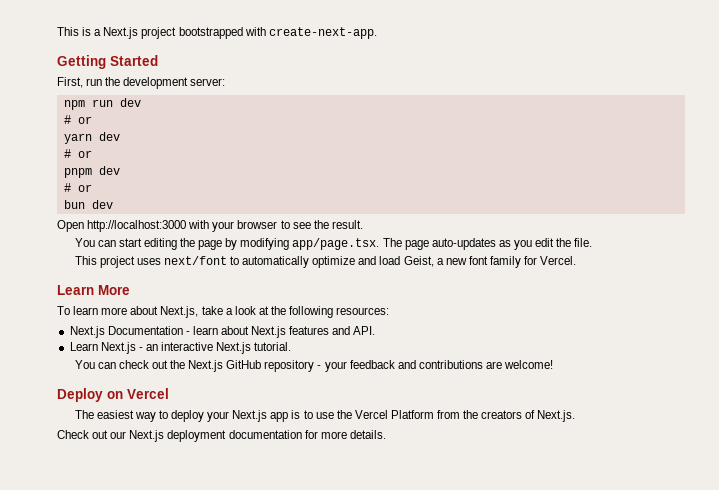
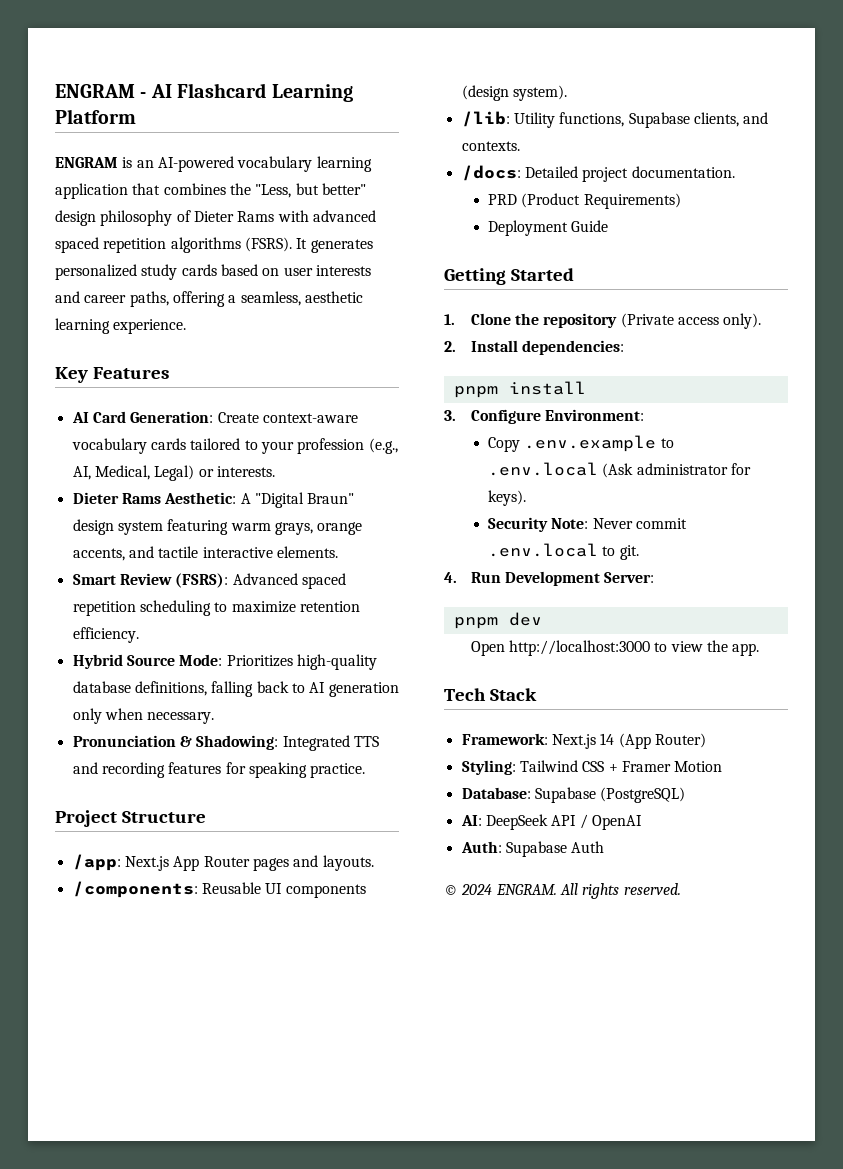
- This is a Next.js project bootstrapped with create-next-app.
+ ENGRAM - AI Flashcard Learning Platform
+ ENGRAM is an AI-powered vocabulary learning application that combines the "Less, but better" design philosophy of Dieter Rams with advanced spaced repetition algorithms (FSRS). It generates personalized study cards based on user interests and career paths, offering a seamless, aesthetic learning experience.
+ Key Features
+ AI Card Generation: Create context-aware vocabulary cards tailored to your profession (e.g., AI, Medical, Legal) or interests.
+ Dieter Rams Aesthetic: A "Digital Braun" design system featuring warm grays, orange accents, and tactile interactive elements.
+ Smart Review (FSRS): Advanced spaced repetition scheduling to maximize retention efficiency.
+ Hybrid Source Mode: Prioritizes high-quality database definitions, falling back to AI generation only when necessary.
+ Pronunciation & Shadowing: Integrated TTS and recording features for speaking practice.
+ Project Structure
+ /app: Next.js App Router pages and layouts.
+ /components: Reusable UI components (design system).
+ /lib: Utility functions, Supabase clients, and contexts.
+ /docs: Detailed project documentation.
+ PRD (Product Requirements)
+ Deployment Guide
  Getting Started
- First, run the development server:
- npm run dev
- # or
- yarn dev
- # or
+ 1. Clone the repository (Private access only).
+ 2. Install dependencies:
+ pnpm install
+ 3. Configure Environment:
+ Copy .env.example to .env.local (Ask administrator for keys).
+ Security Note: Never commit .env.local to git.
+ 4. Run Development Server:
  pnpm dev
- # or
- bun dev
- Open http://localhost:3000 with your browser to see the result.
- You can start editing the page by modifying app/page.tsx. The page auto-updates as you edit the file.
- This project uses next/font to automatically optimize and load Geist, a new font family for Vercel.
- Learn More
- To learn more about Next.js, take a look at the following resources:
- Next.js Documentation - learn about Next.js features and API.
- Learn Next.js - an interactive Next.js tutorial.
- You can check out the Next.js GitHub repository - your feedback and contributions are welcome!
- Deploy on Vercel
- The easiest way to deploy your Next.js app is to use the Vercel Platform from the creators of Next.js.
- Check out our Next.js deployment documentation for more details.
+ Open http://localhost:3000 to view the app.
+ Tech Stack
+ Framework: Next.js 14 (App Router)
+ Styling: Tailwind CSS + Framer Motion
+ Database: Supabase (PostgreSQL)
+ AI: DeepSeek API / OpenAI
+ Auth: Supabase Auth
+ © 2024 ENGRAM. All rights reserved.

